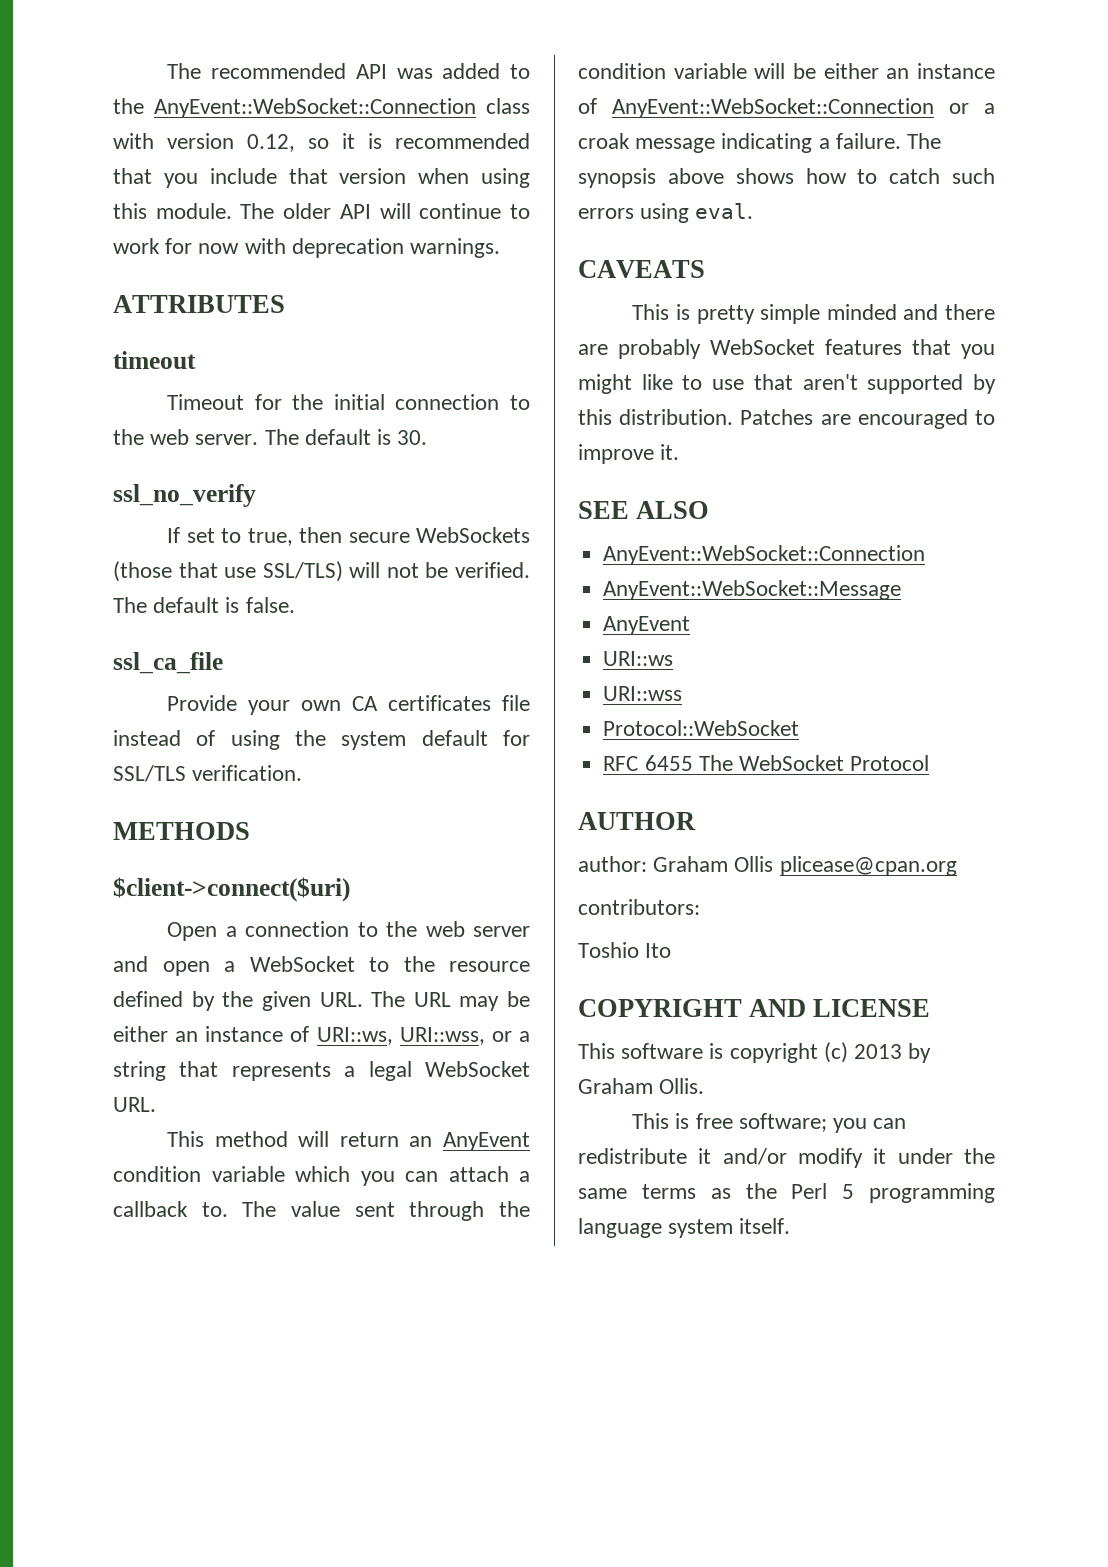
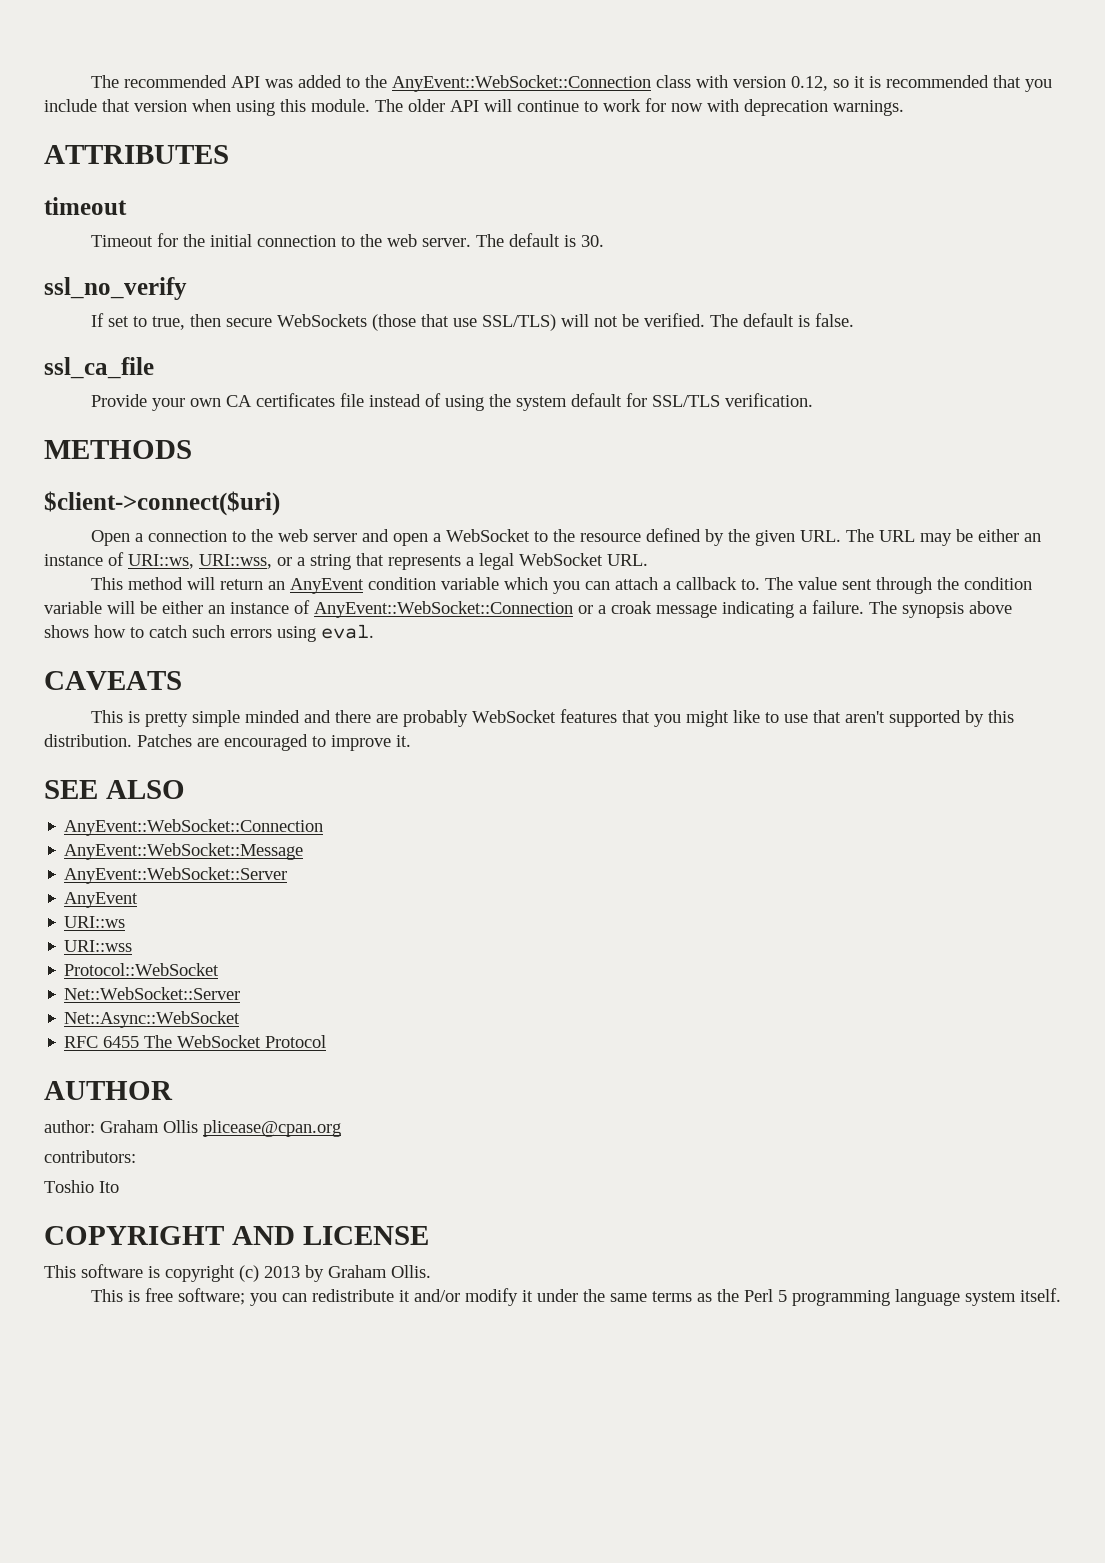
+ AnyEvent::WebSocket::Server
+ Net::WebSocket::Server
+ Net::Async::WebSocket

